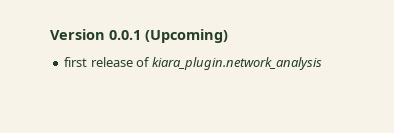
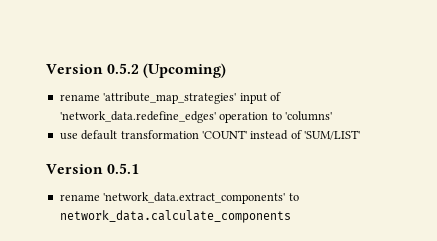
- Version 0.0.1 (Upcoming)
+ Version 0.5.2 (Upcoming)
- first release of kiara_plugin.network_analysis
+ rename 'attribute_map_strategies' input of 'network_data.redefine_edges' operation to 'columns'
+ use default transformation 'COUNT' instead of 'SUM/LIST'
+ Version 0.5.1
+ rename 'network_data.extract_components' to network_data.calculate_components

